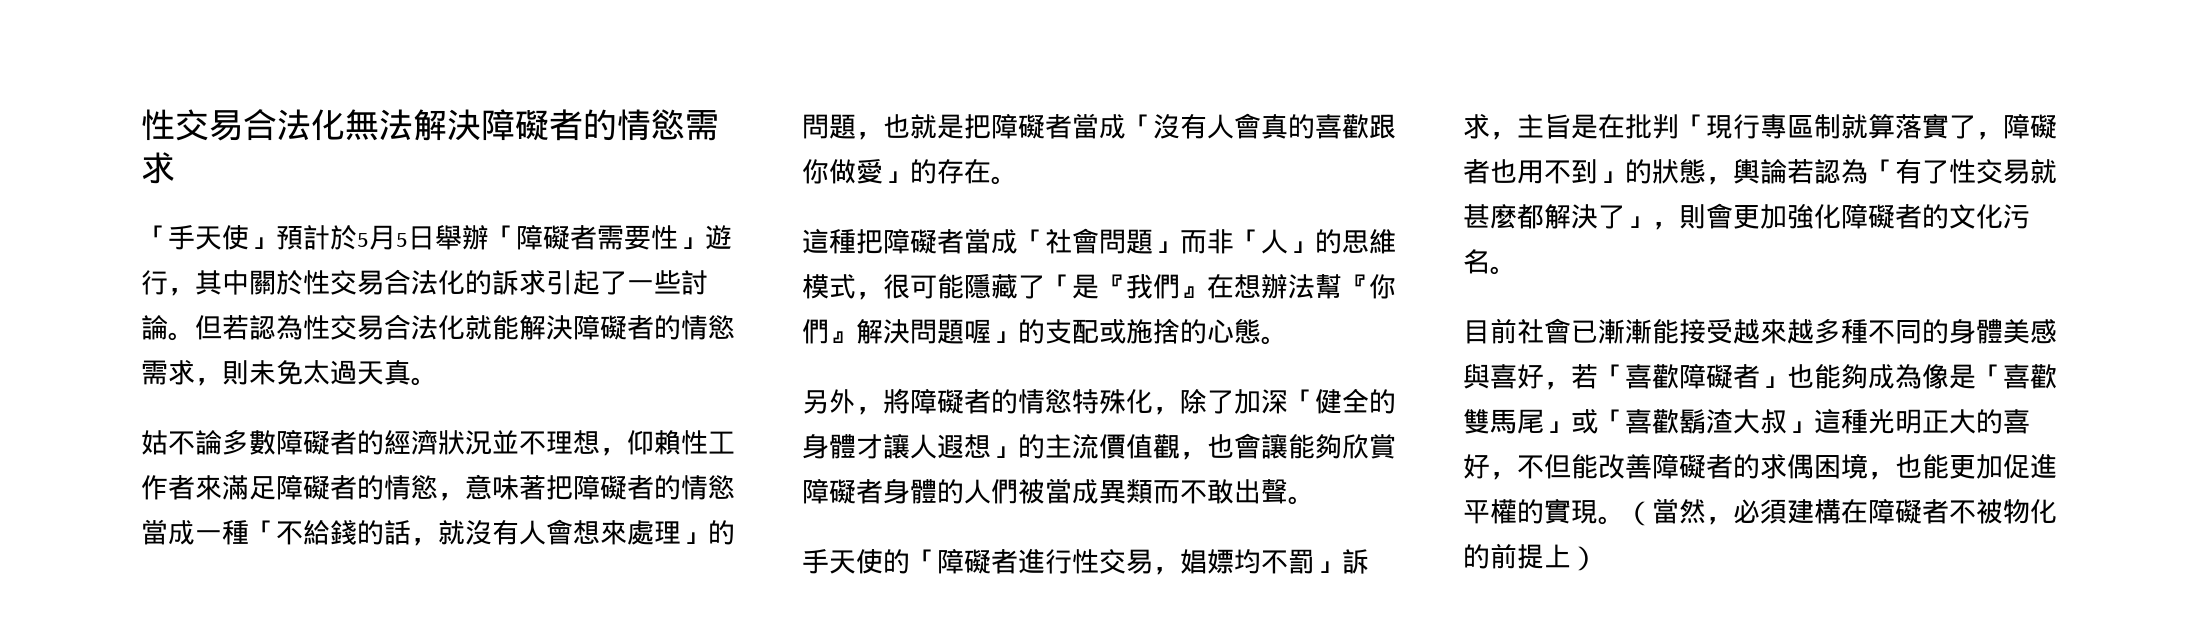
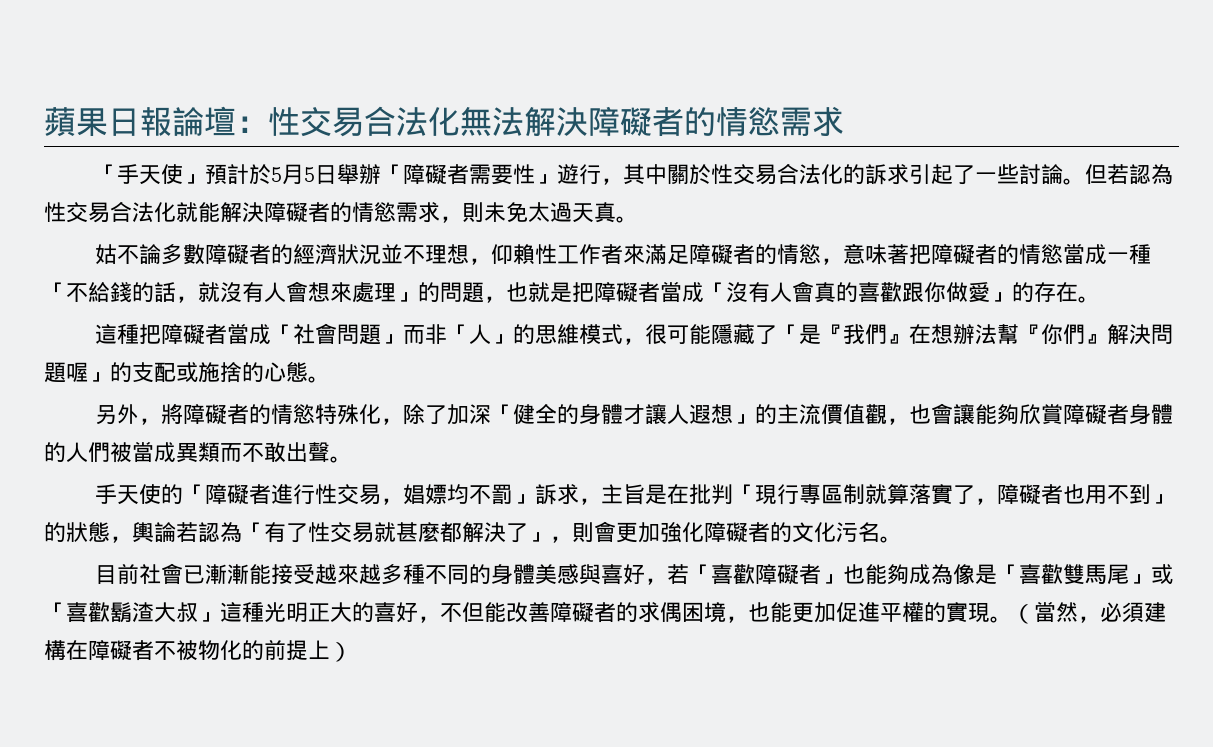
- 性交易合法化無法解決障礙者的情慾需求
+ 蘋果日報論壇：性交易合法化無法解決障礙者的情慾需求

